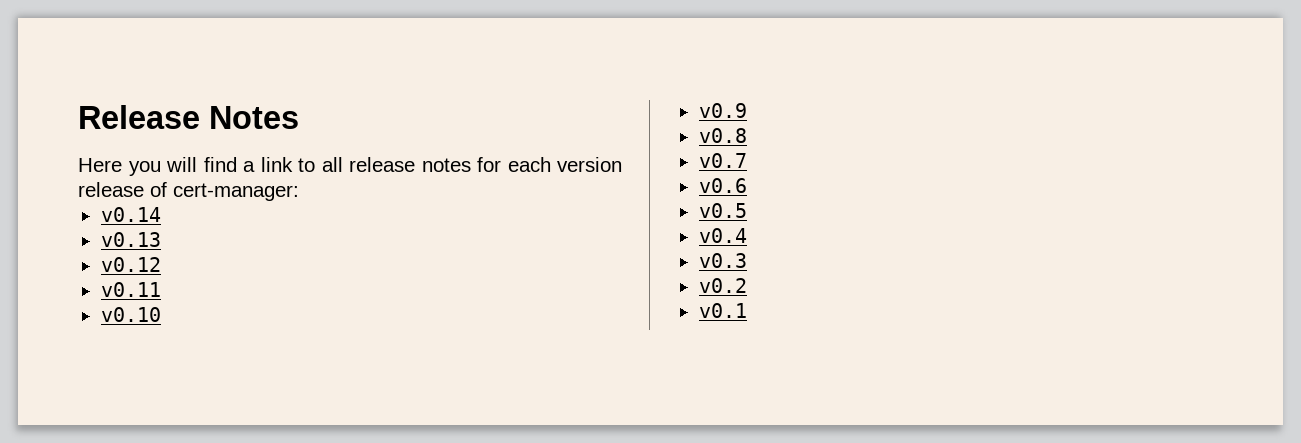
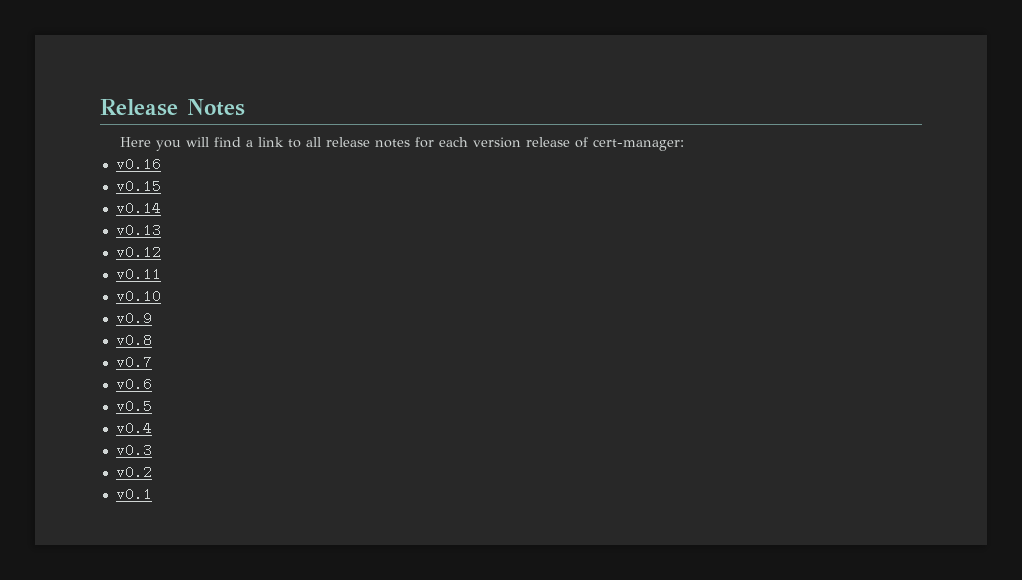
+ v0.16
+ v0.15

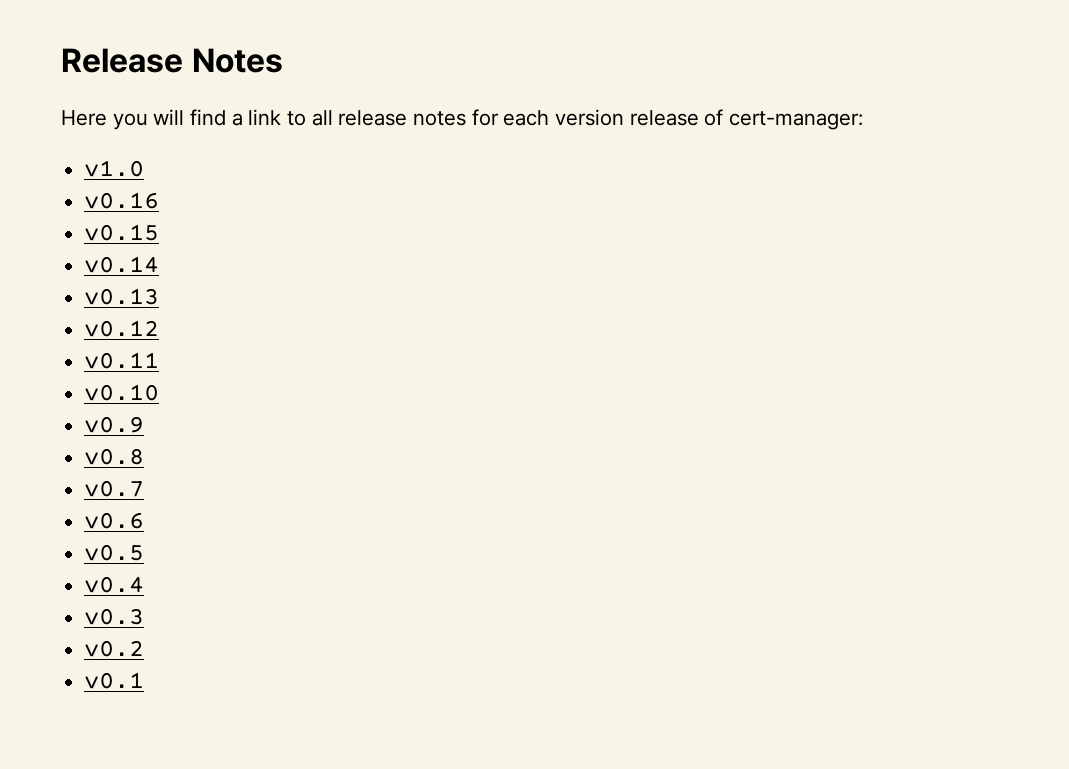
+ v1.0

